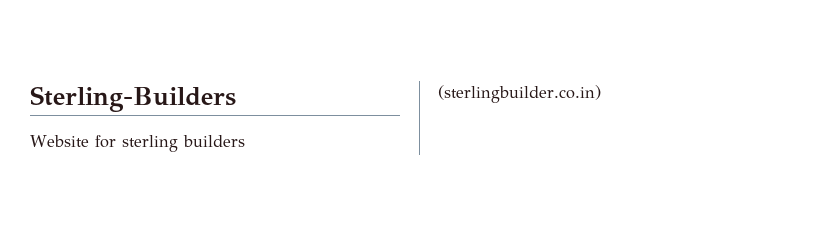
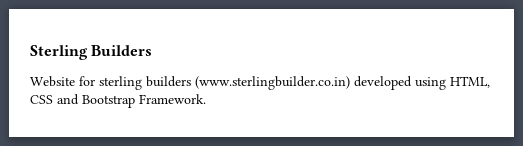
- Sterling-Builders
+ Sterling Builders
- Website for sterling builders (sterlingbuilder.co.in)
+ Website for sterling builders (www.sterlingbuilder.co.in) developed using HTML, CSS and Bootstrap Framework.

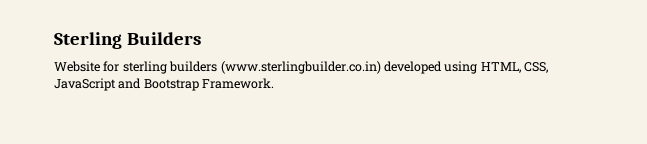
- Website for sterling builders (www.sterlingbuilder.co.in) developed using HTML, CSS and Bootstrap Framework.
+ Website for sterling builders (www.sterlingbuilder.co.in) developed using HTML, CSS, JavaScript and Bootstrap Framework.

